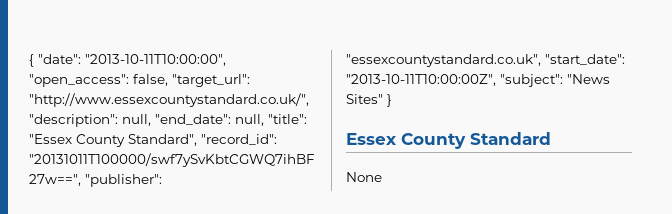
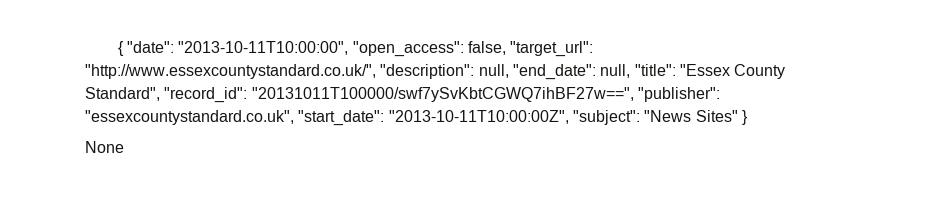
- Essex County Standard

